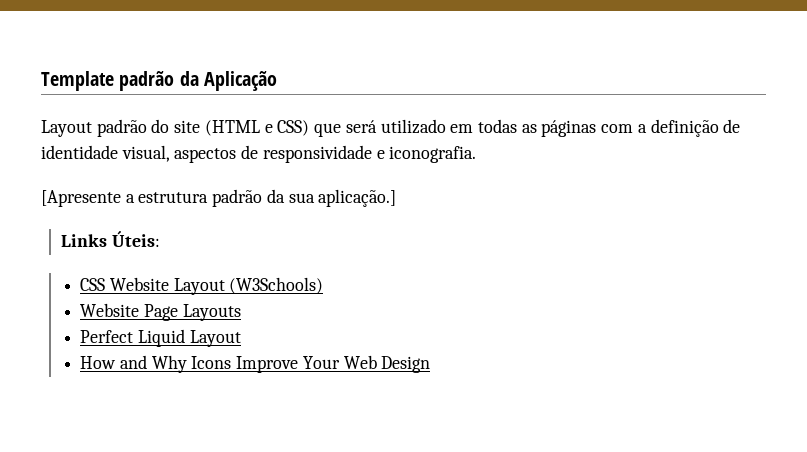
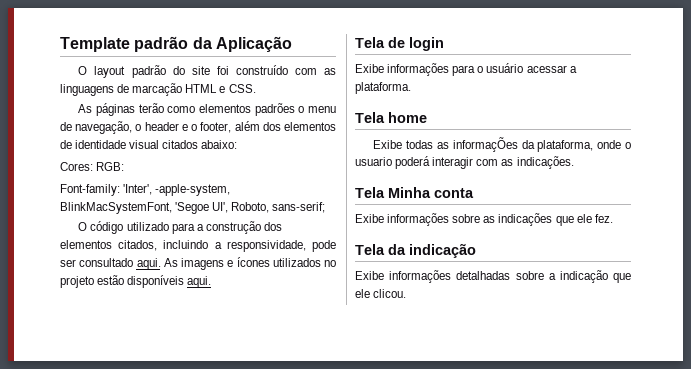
- Layout padrão do site (HTML e CSS) que será utilizado em todas as páginas com a definição de identidade visual, aspectos de responsividade e iconografia.
- [Apresente a estrutura padrão da sua aplicação.]
- Links Úteis:
- CSS Website Layout (W3Schools)
- Website Page Layouts
- Perfect Liquid Layout
- How and Why Icons Improve Your Web Design
+ O layout padrão do site foi construído com as linguagens de marcação HTML e CSS.
+ As páginas terão como elementos padrões o menu de navegação, o header e o footer, além dos elementos de identidade visual citados abaixo:
+ Cores: RGB:
+ Font-family: 'Inter', -apple-system, BlinkMacSystemFont, 'Segoe UI', Roboto, sans-serif;
+ O código utilizado para a construção dos elementos citados, incluindo a responsividade, pode ser consultado aqui. As imagens e ícones utilizados no projeto estão disponíveis aqui.
+ Tela de login
+ Exibe informações para o usuário acessar a plataforma.
+ Tela home
+ Exibe todas as informaçÕes da plataforma, onde o usuario poderá interagir com as indicações.
+ Tela Minha conta
+ Exibe informações sobre as indicações que ele fez.
+ Tela da indicação
+ Exibe informações detalhadas sobre a indicação que ele clicou.

